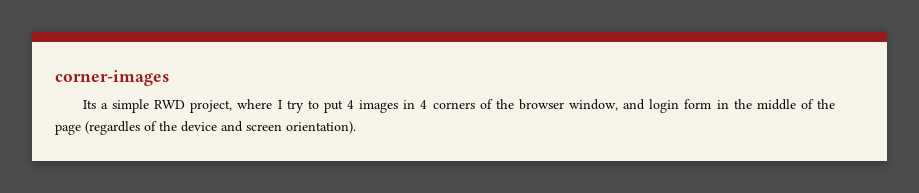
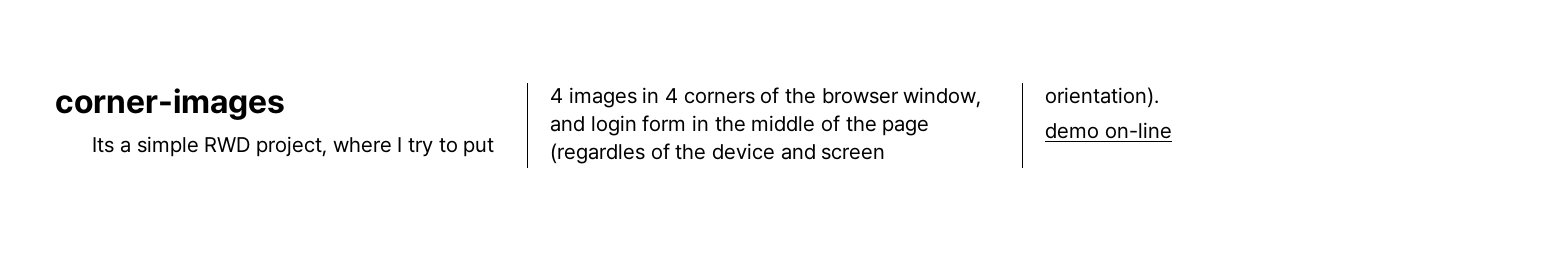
+ demo on-line

